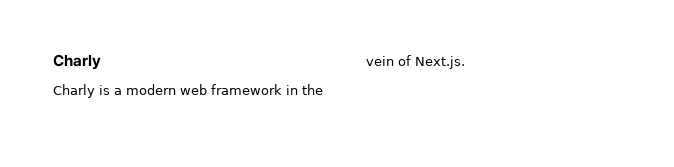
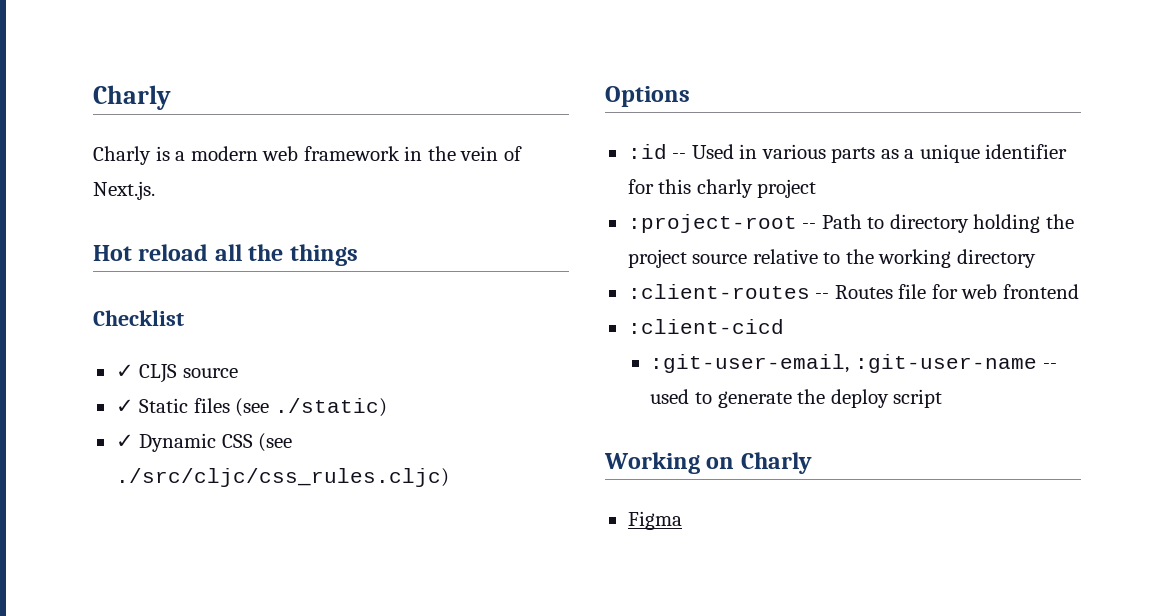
+ Hot reload all the things
+ Checklist
+ ✓ CLJS source
+ ✓ Static files (see ./static)
+ ✓ Dynamic CSS (see ./src/cljc/css_rules.cljc)
+ Options
+ :id -- Used in various parts as a unique identifier for this charly project
+ :project-root -- Path to directory holding the project source relative to the working directory
+ :client-routes -- Routes file for web frontend
+ :client-cicd
+ :git-user-email, :git-user-name -- used to generate the deploy script
+ Working on Charly
+ Figma

